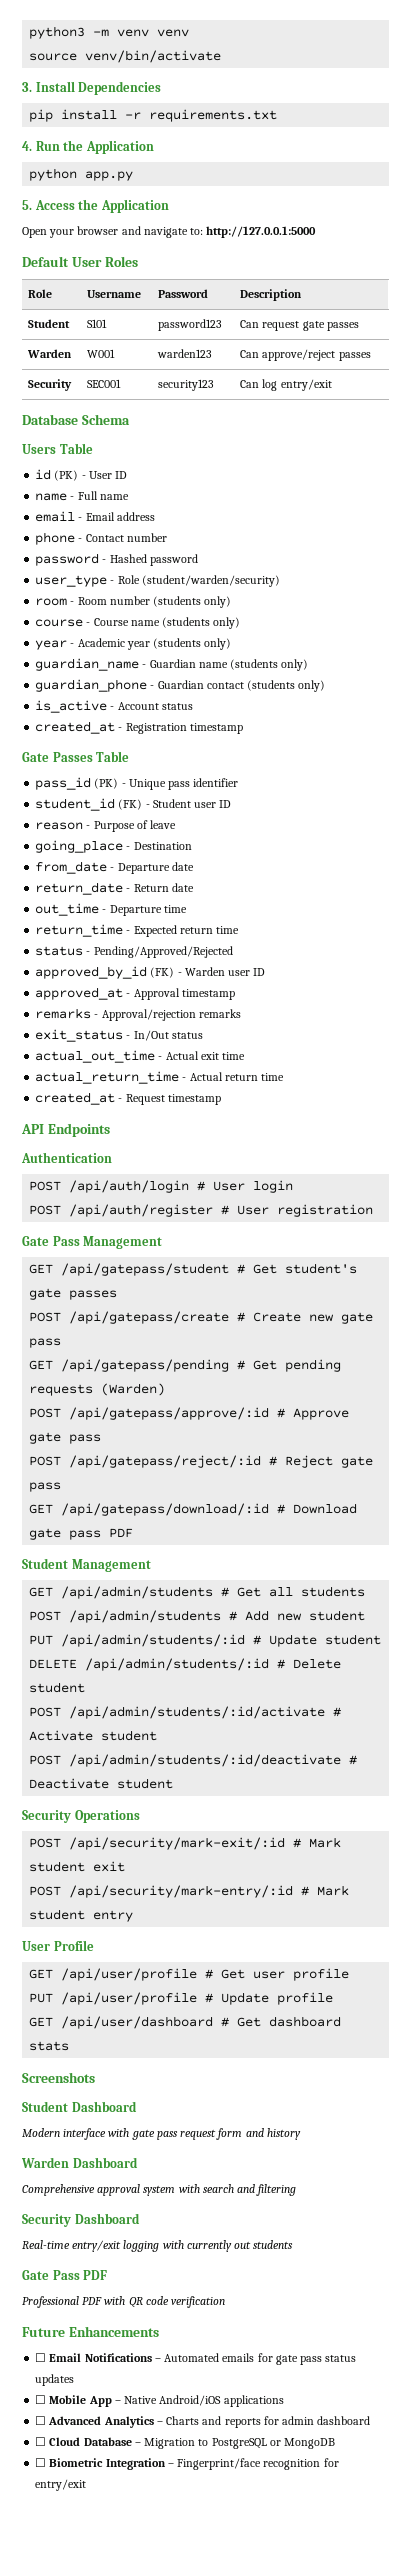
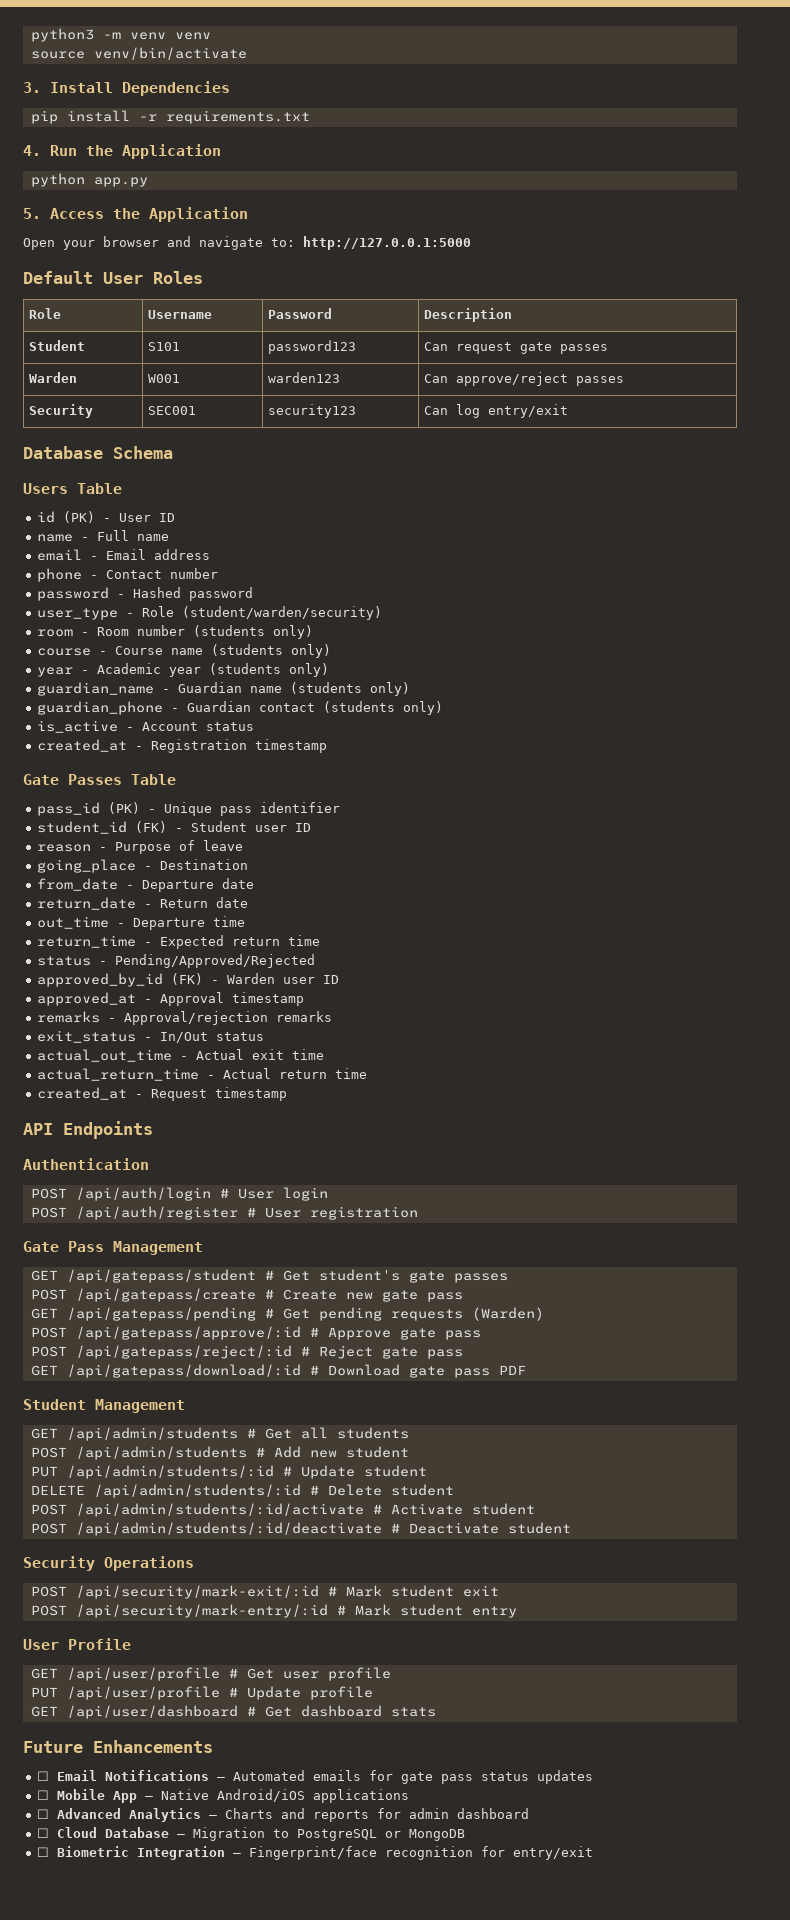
- Screenshots
- Student Dashboard
- Modern interface with gate pass request form and history
- Warden Dashboard
- Comprehensive approval system with search and filtering
- Security Dashboard
- Real-time entry/exit logging with currently out students
- Gate Pass PDF
- Professional PDF with QR code verification

